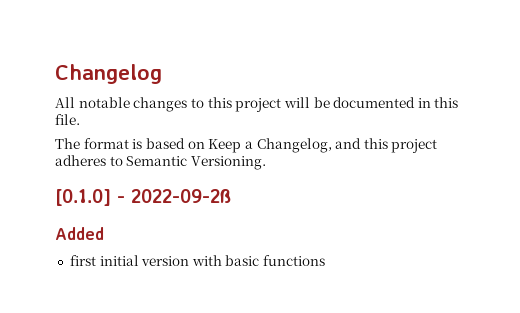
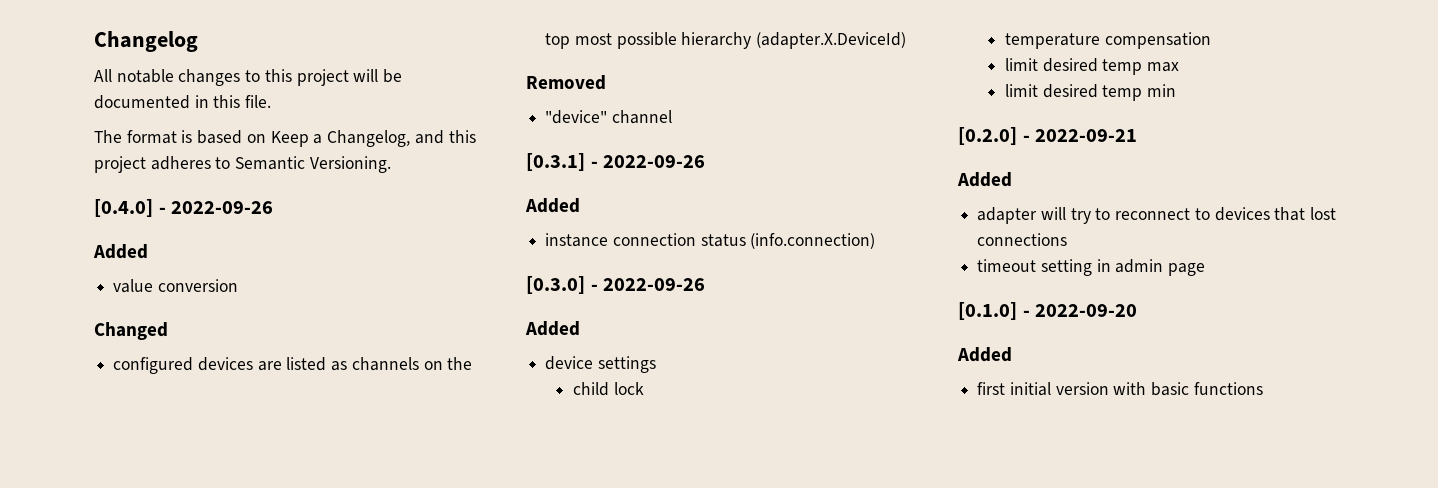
+ [0.4.0] - 2022-09-26
+ Added
+ value conversion
+ Changed
+ configured devices are listed as channels on the top most possible hierarchy (adapter.X.DeviceId)
+ Removed
+ "device" channel
+ [0.3.1] - 2022-09-26
+ Added
+ instance connection status (info.connection)
+ [0.3.0] - 2022-09-26
+ Added
+ device settings
+ child lock
+ temperature compensation
+ limit desired temp max
+ limit desired temp min
+ [0.2.0] - 2022-09-21
+ Added
+ adapter will try to reconnect to devices that lost connections
+ timeout setting in admin page
- [0.1.0] - 2022-09-2ß
+ [0.1.0] - 2022-09-20

